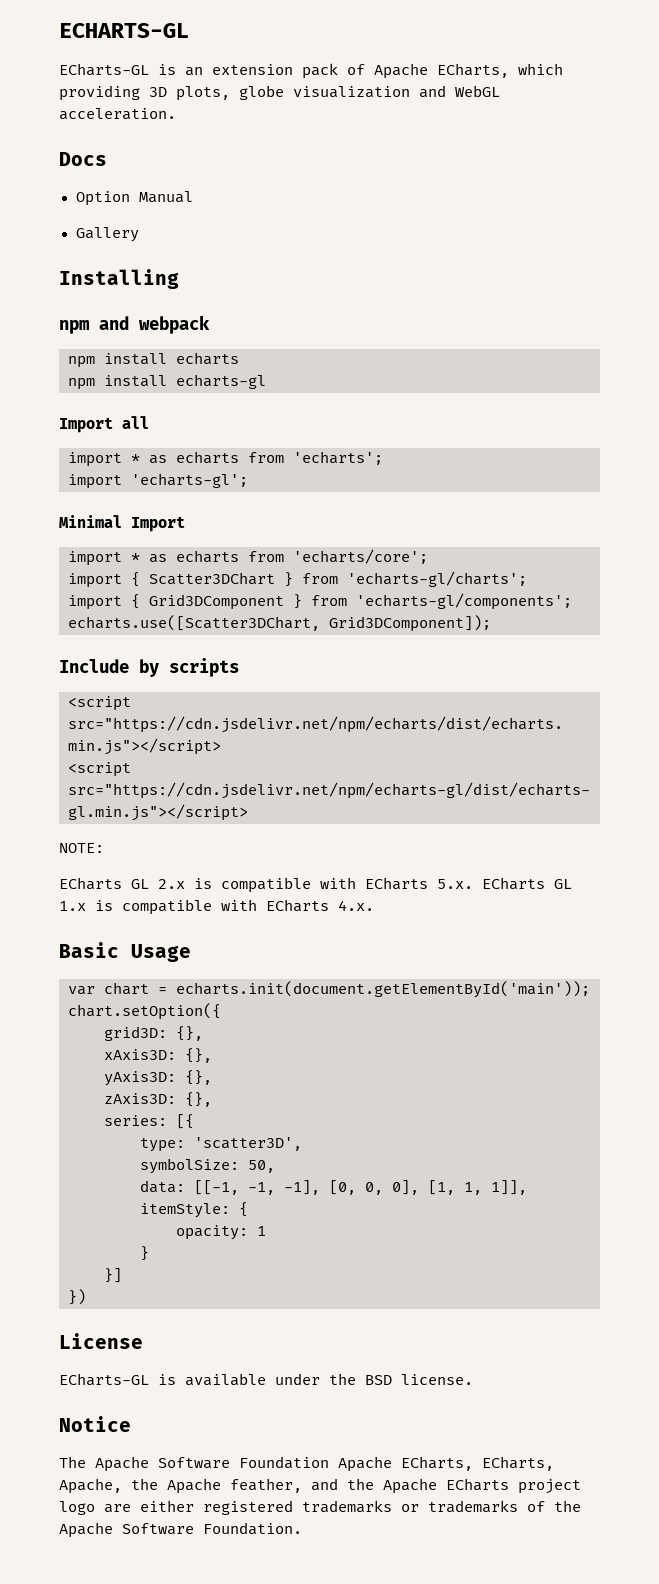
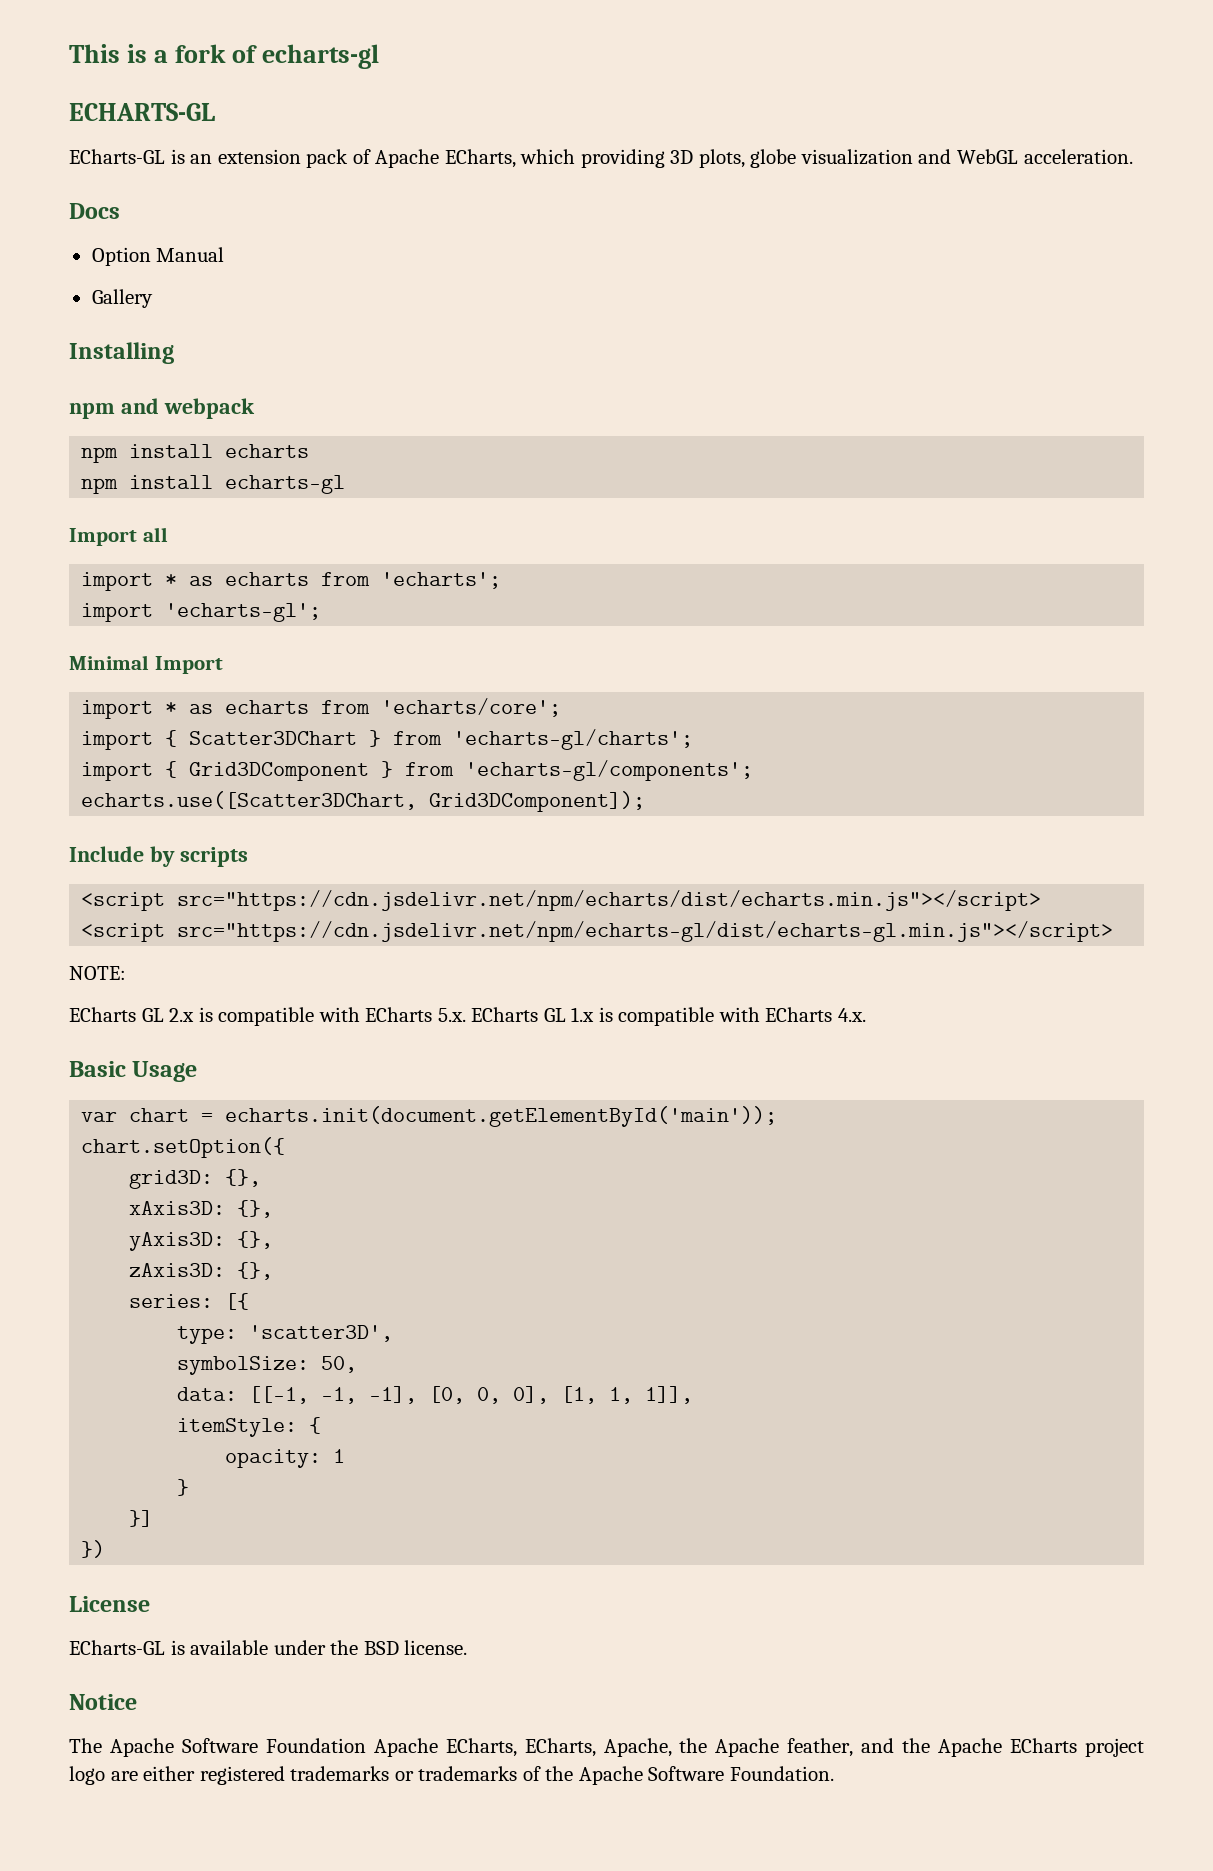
+ This is a fork of echarts-gl

